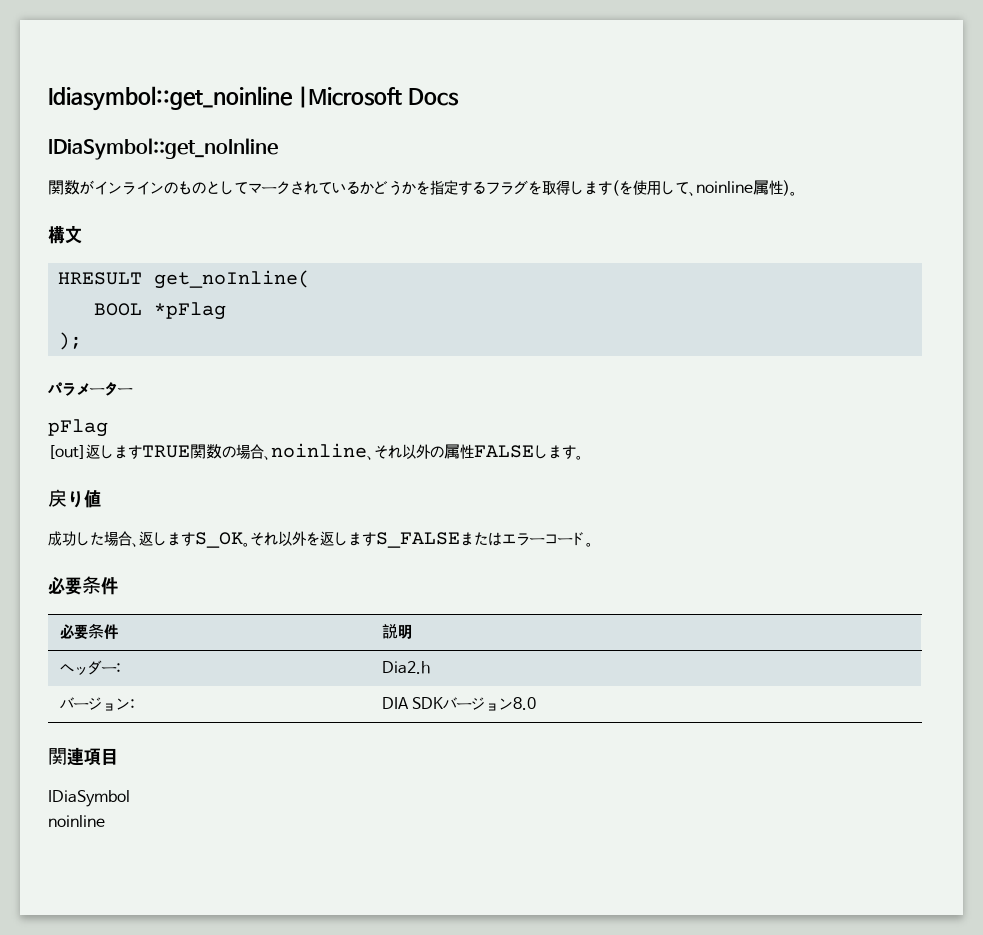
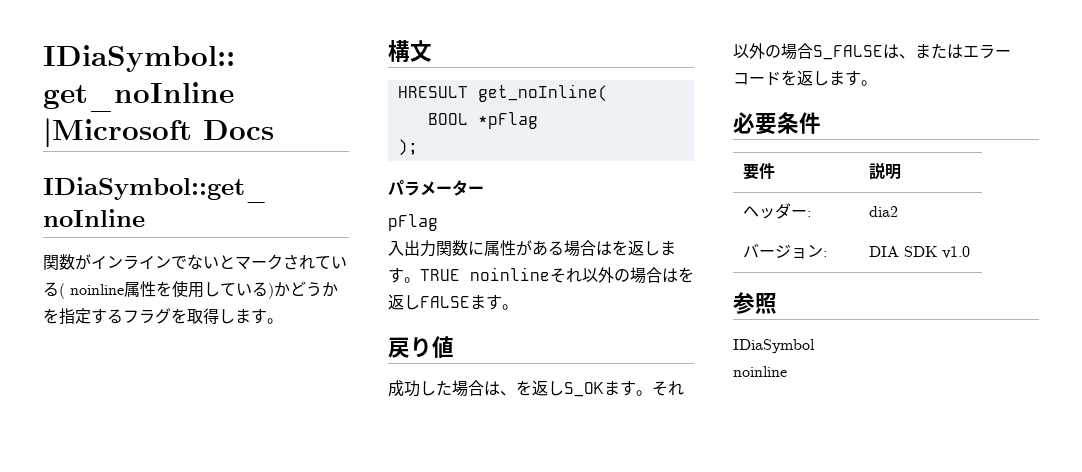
- Idiasymbol::get_noinline |Microsoft Docs
+ IDiaSymbol:: get_noInline |Microsoft Docs
- 関数がインラインのものとしてマークされているかどうかを指定するフラグを取得します(を使用して、noinline属性)。
+ 関数がインラインでないとマークされている( noinline属性を使用している)かどうかを指定するフラグを取得します。
- [out]返しますTRUE関数の場合、noinline、それ以外の属性FALSEします。
+ 入出力関数に属性がある場合はを返します。TRUE noinlineそれ以外の場合はを返しFALSEます。
- 成功した場合、返しますS_OK。それ以外を返しますS_FALSEまたはエラーコード。
+ 成功した場合は、を返しS_OKます。それ以外の場合S_FALSEは、またはエラーコードを返します。
- 必要条件 | 説明
+ 要件 | 説明
- ヘッダー: | Dia2.h
+ ヘッダー: | dia2
- バージョン: | DIA SDKバージョン8.0
- 関連項目
+ バージョン: | DIA SDK v1.0
+ 参照

